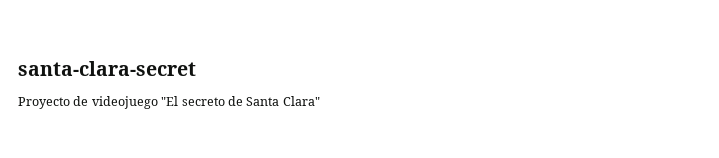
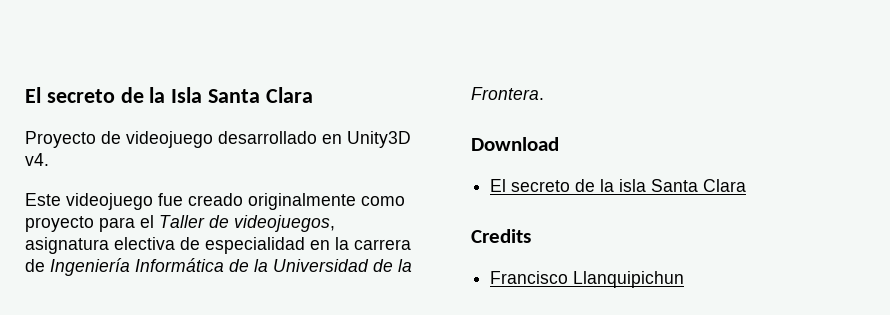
- santa-clara-secret
- Proyecto de videojuego "El secreto de Santa Clara"
+ El secreto de la Isla Santa Clara
+ Proyecto de videojuego desarrollado en Unity3D v4.
+ Este videojuego fue creado originalmente como proyecto para el Taller de videojuegos, asignatura electiva de especialidad en la carrera de Ingeniería Informática de la Universidad de la Frontera.
+ Download
+ El secreto de la isla Santa Clara
+ Credits
+ Francisco Llanquipichun

